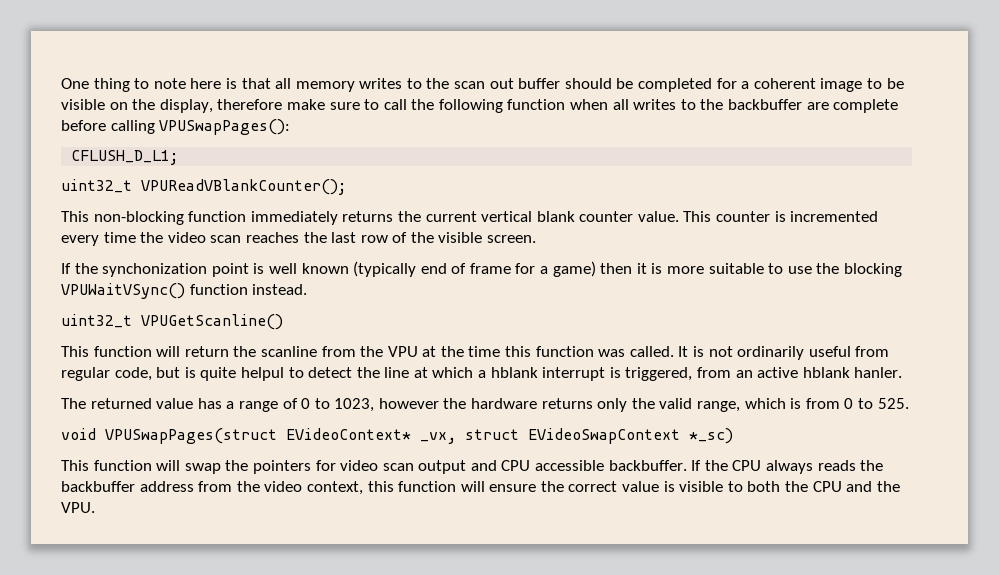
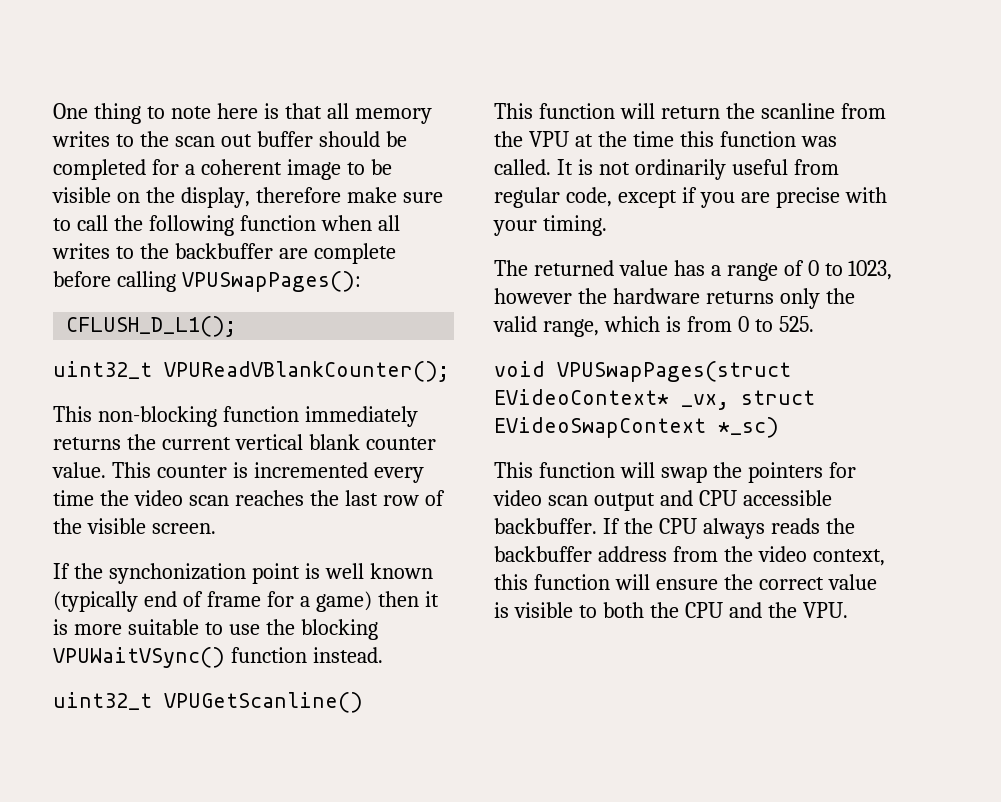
- CFLUSH_D_L1;
+ CFLUSH_D_L1();
- It is not ordinarily useful from regular code, but is quite helpul to detect the line at which a hblank interrupt is triggered, from an active hblank hanler.
+ It is not ordinarily useful from regular code, except if you are precise with your timing.

